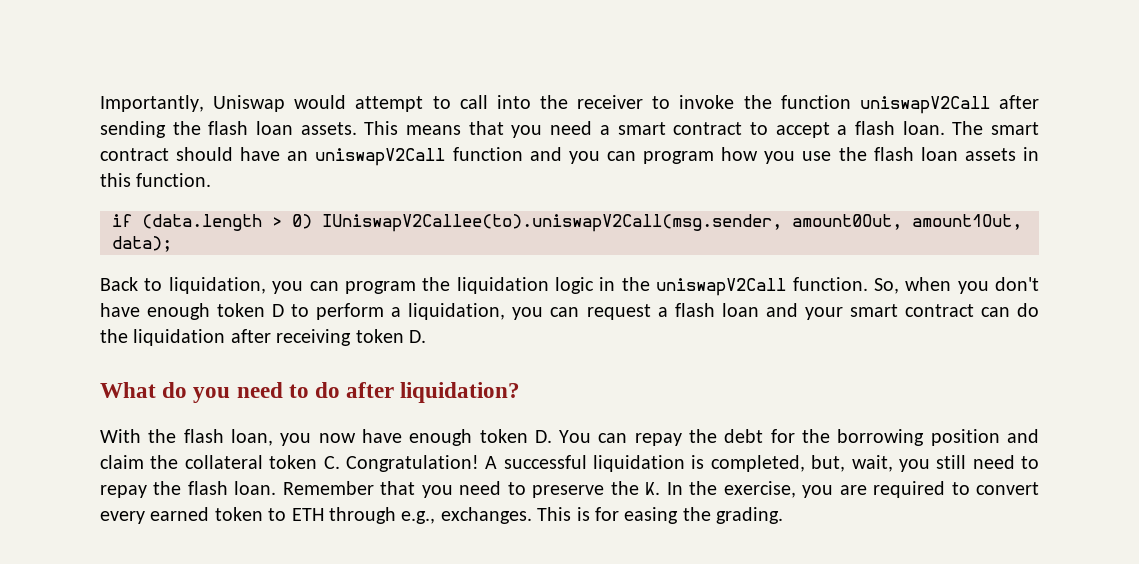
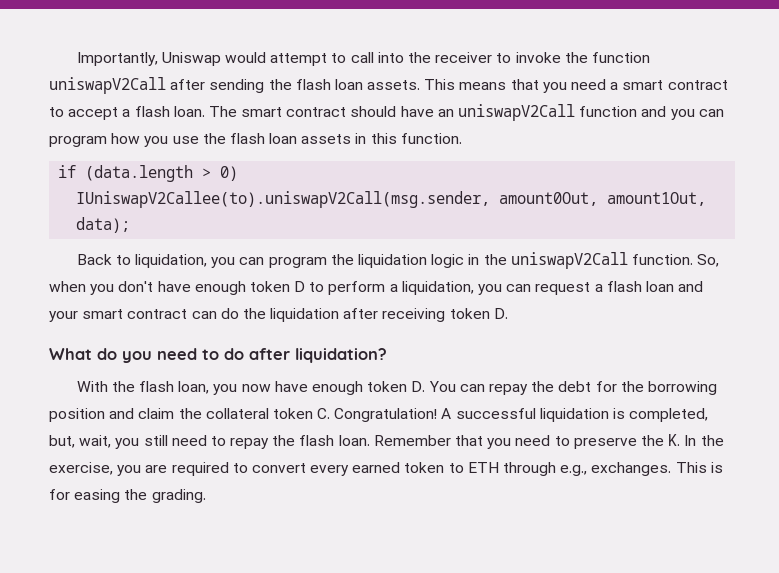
- if (data.length > 0) IUniswapV2Callee(to).uniswapV2Call(msg.sender, amount0Out, amount1Out, data);
+ if (data.length > 0)
+ IUniswapV2Callee(to).uniswapV2Call(msg.sender, amount0Out, amount1Out, data);

